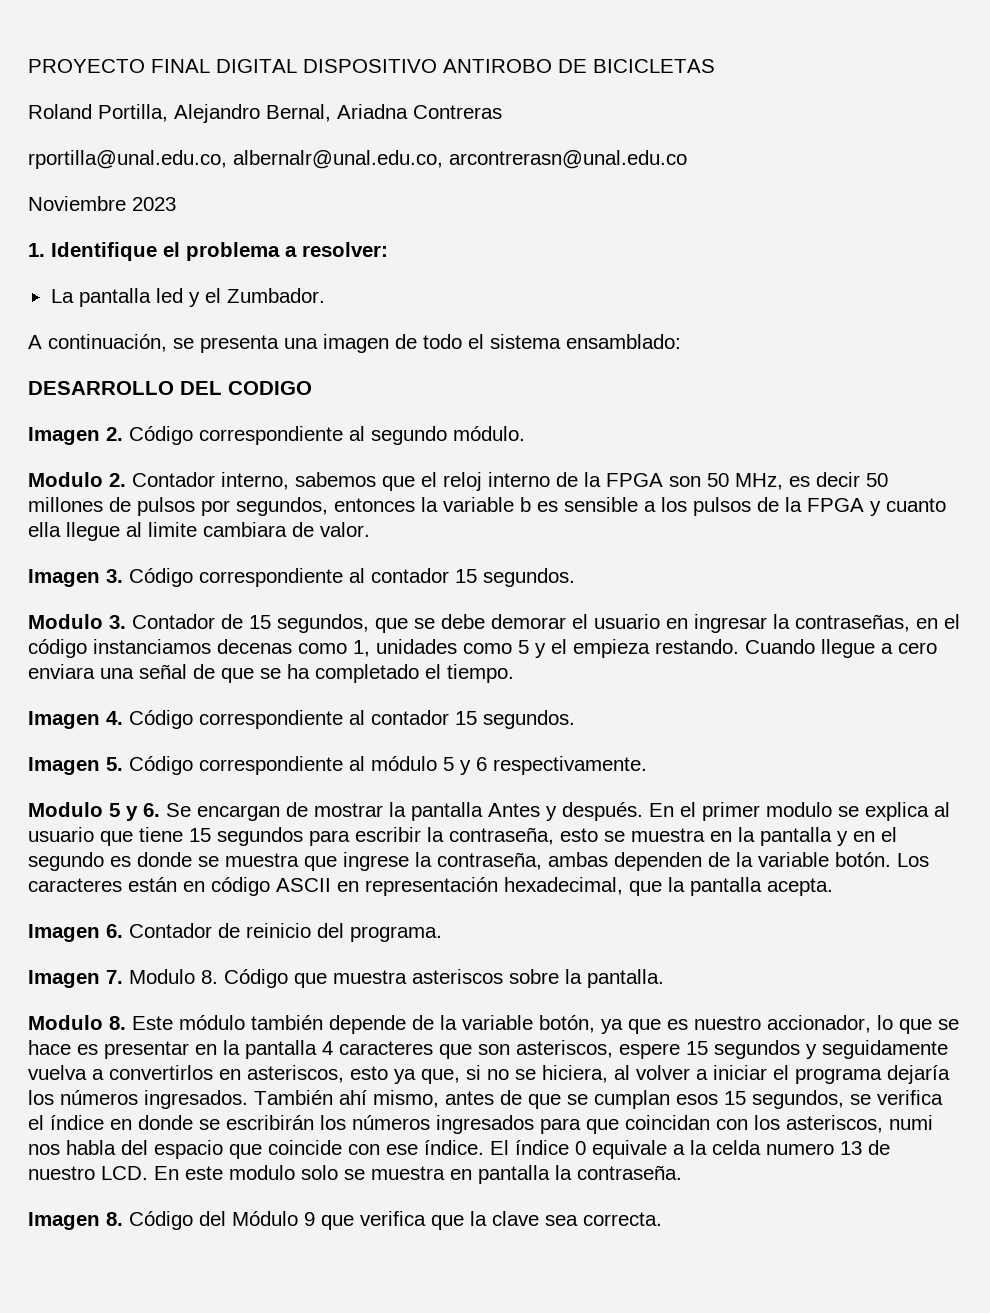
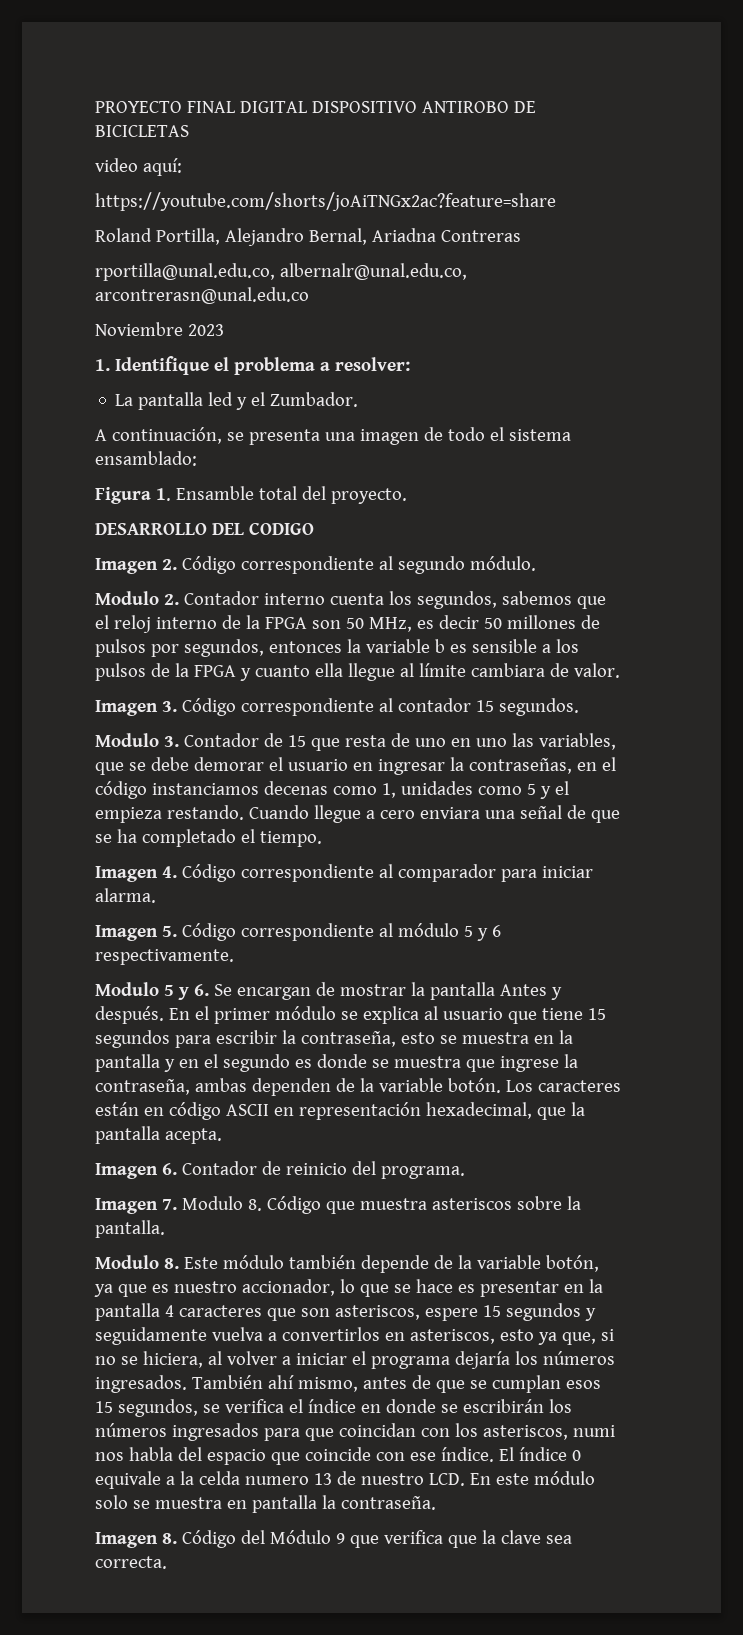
+ video aquí:
+ https://youtube.com/shorts/joAiTNGx2ac?feature=share
+ Figura 1. Ensamble total del proyecto.
- Modulo 2. Contador interno, sabemos que el reloj interno de la FPGA son 50 MHz, es decir 50 millones de pulsos por segundos, entonces la variable b es sensible a los pulsos de la FPGA y cuanto ella llegue al limite cambiara de valor.
+ Modulo 2. Contador interno cuenta los segundos, sabemos que el reloj interno de la FPGA son 50 MHz, es decir 50 millones de pulsos por segundos, entonces la variable b es sensible a los pulsos de la FPGA y cuanto ella llegue al límite cambiara de valor.
- Modulo 3. Contador de 15 segundos, que se debe demorar el usuario en ingresar la contraseñas, en el código instanciamos decenas como 1, unidades como 5 y el empieza restando.
+ Modulo 3. Contador de 15 que resta de uno en uno las variables, que se debe demorar el usuario en ingresar la contraseñas, en el código instanciamos decenas como 1, unidades como 5 y el empieza restando.
- Imagen 4. Código correspondiente al contador 15 segundos.
+ Imagen 4. Código correspondiente al comparador para iniciar alarma.
- En el primer modulo se explica al usuario que tiene 15 segundos para escribir la contraseña, esto se muestra en la pantalla y en el segundo es donde se muestra que ingrese la contraseña, ambas dependen de la variable botón.
+ En el primer módulo se explica al usuario que tiene 15 segundos para escribir la contraseña, esto se muestra en la pantalla y en el segundo es donde se muestra que ingrese la contraseña, ambas dependen de la variable botón.
- El índice 0 equivale a la celda numero 13 de nuestro LCD. En este modulo solo se muestra en pantalla la contraseña.
+ El índice 0 equivale a la celda numero 13 de nuestro LCD. En este módulo solo se muestra en pantalla la contraseña.

